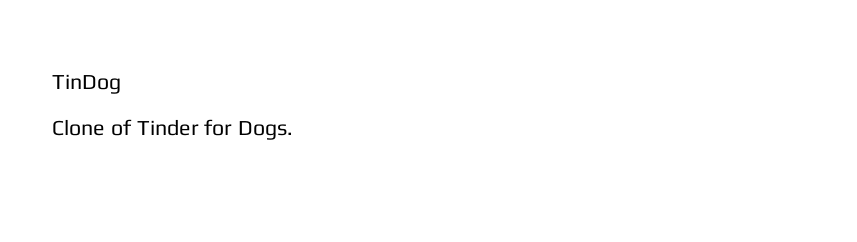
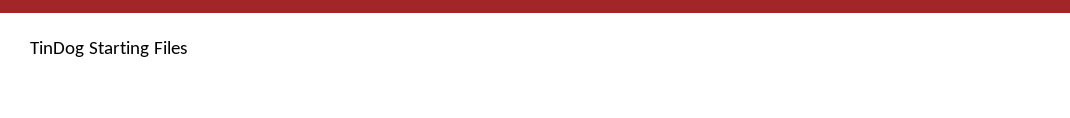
- TinDog
- Clone of Tinder for Dogs.
+ TinDog Starting Files

